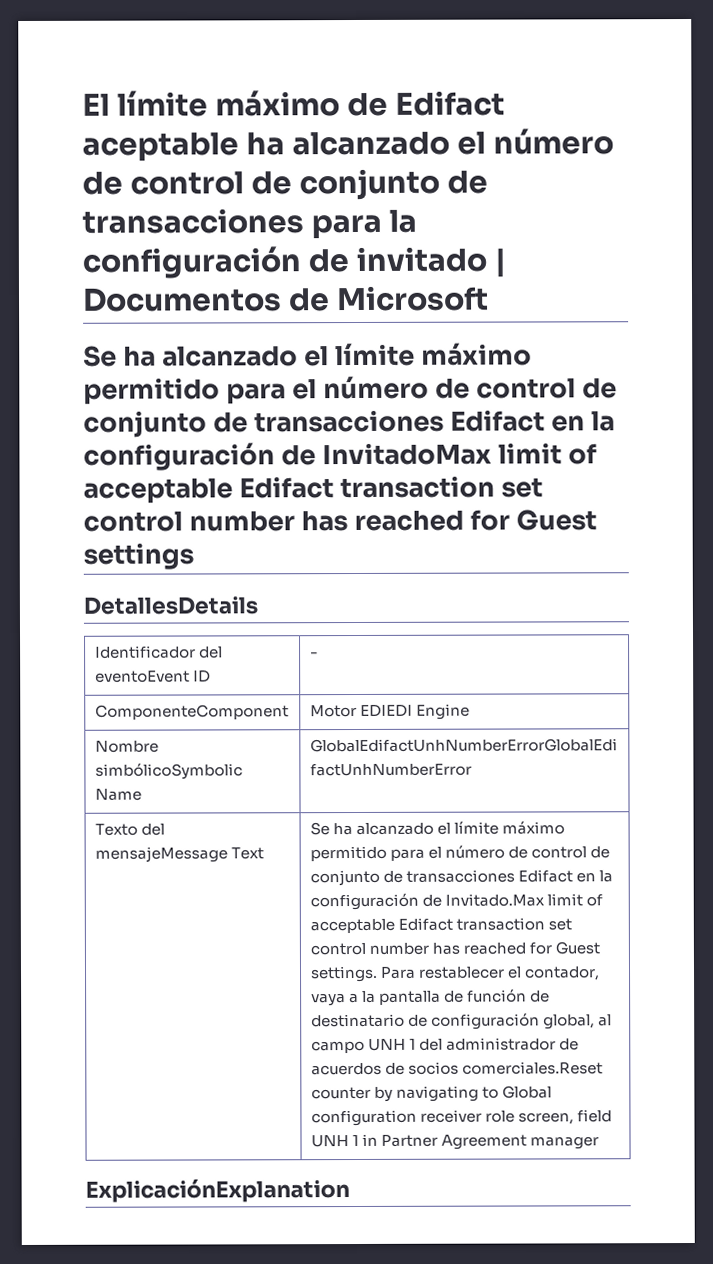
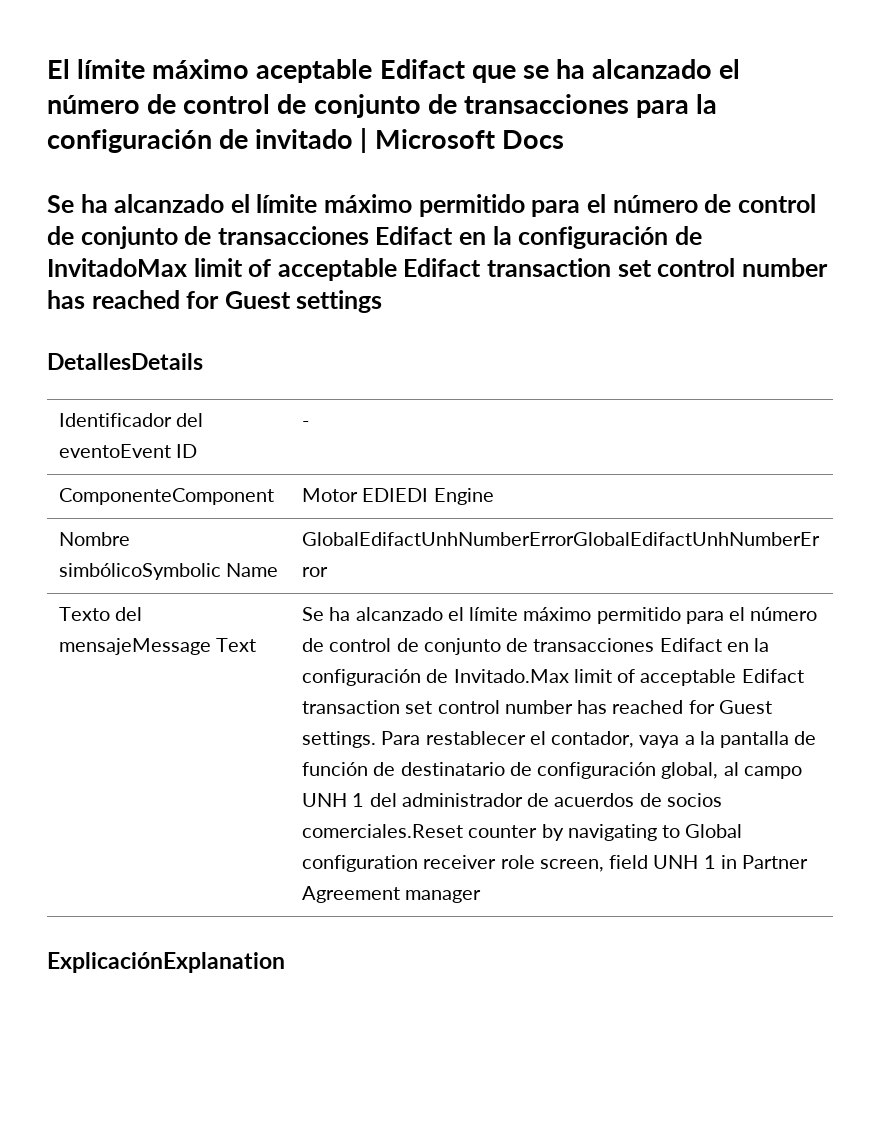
- El límite máximo de Edifact aceptable ha alcanzado el número de control de conjunto de transacciones para la configuración de invitado | Documentos de Microsoft
+ El límite máximo aceptable Edifact que se ha alcanzado el número de control de conjunto de transacciones para la configuración de invitado | Microsoft Docs

